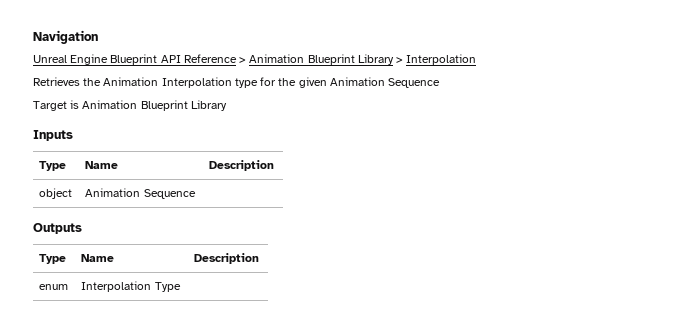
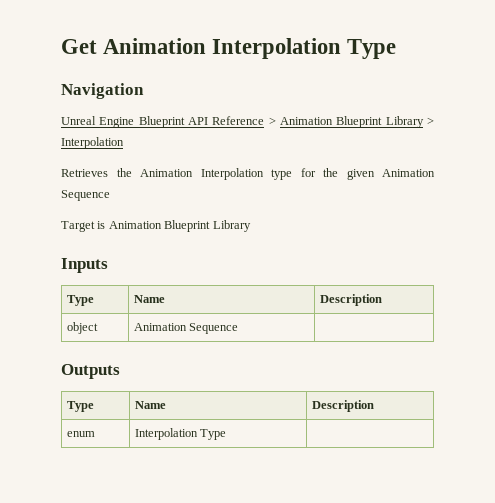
+ Get Animation Interpolation Type

